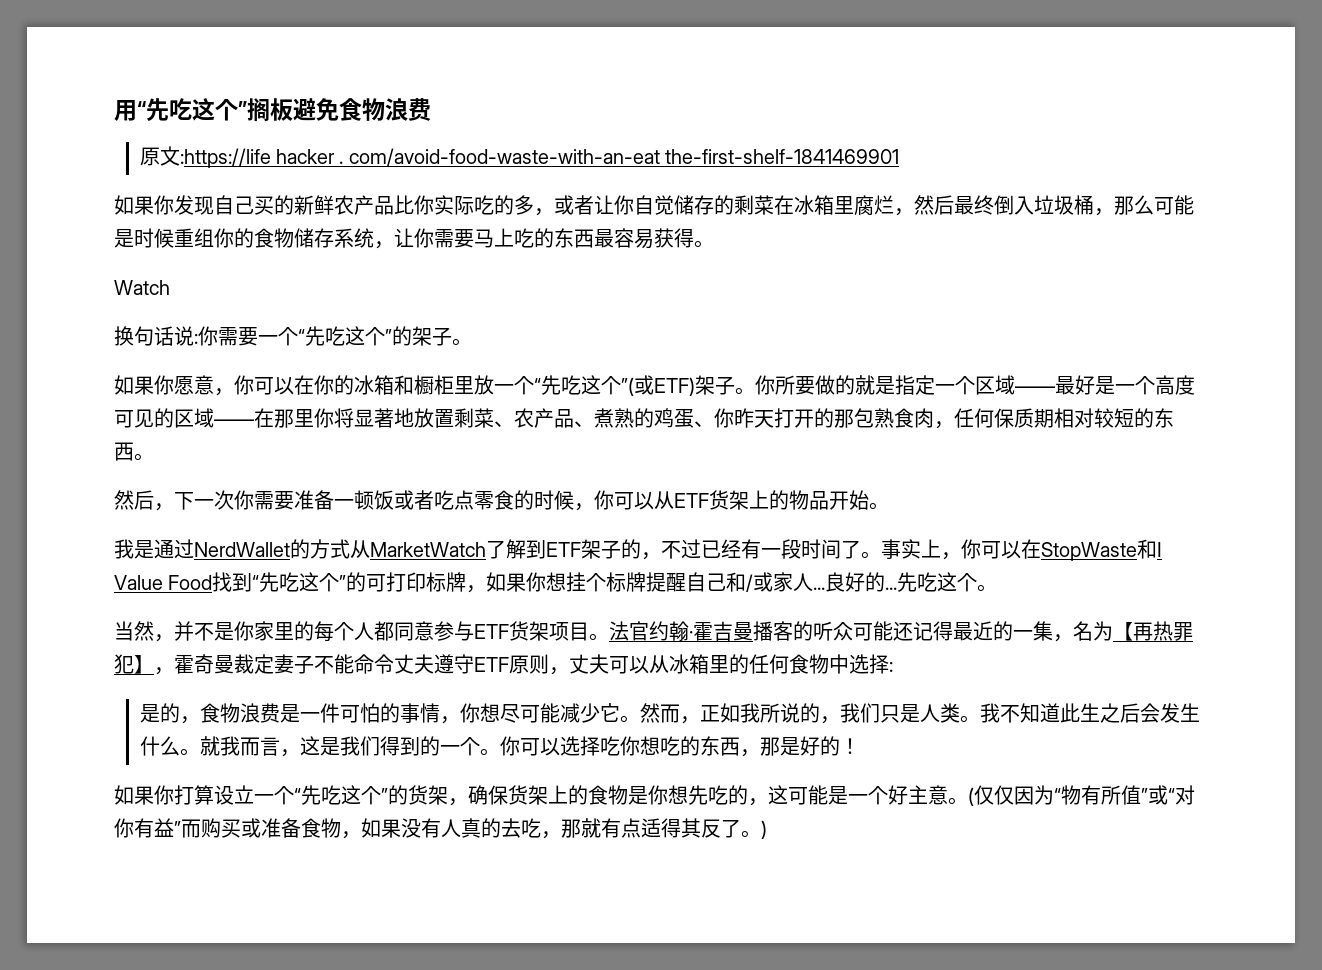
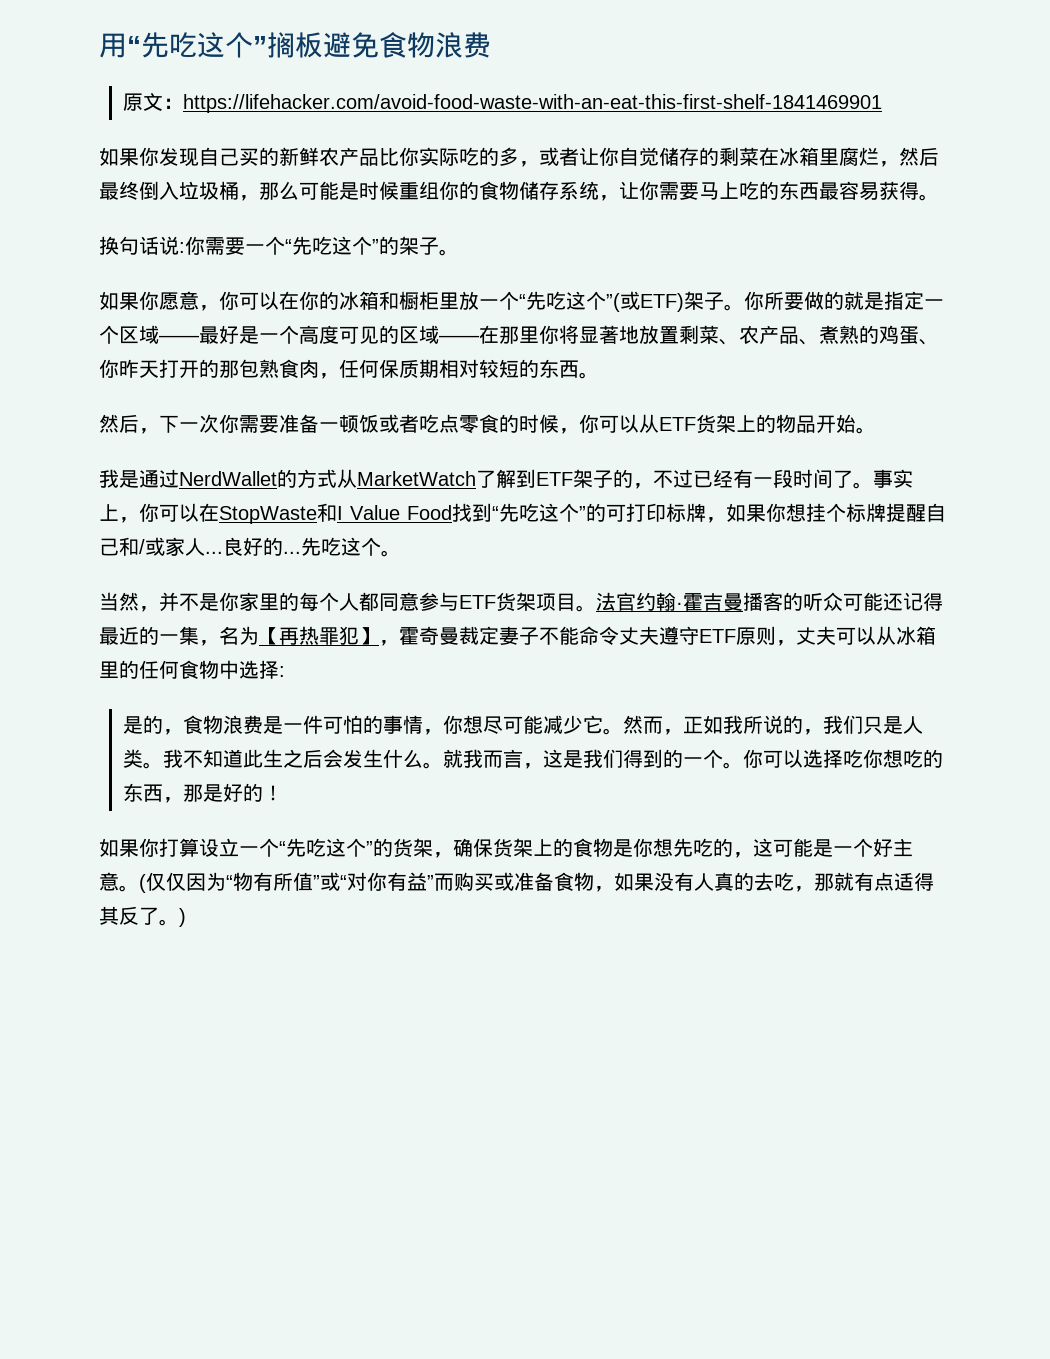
- 原文:https://life hacker . com/avoid-food-waste-with-an-eat the-first-shelf-1841469901
+ 原文：https://lifehacker.com/avoid-food-waste-with-an-eat-this-first-shelf-1841469901
- Watch

